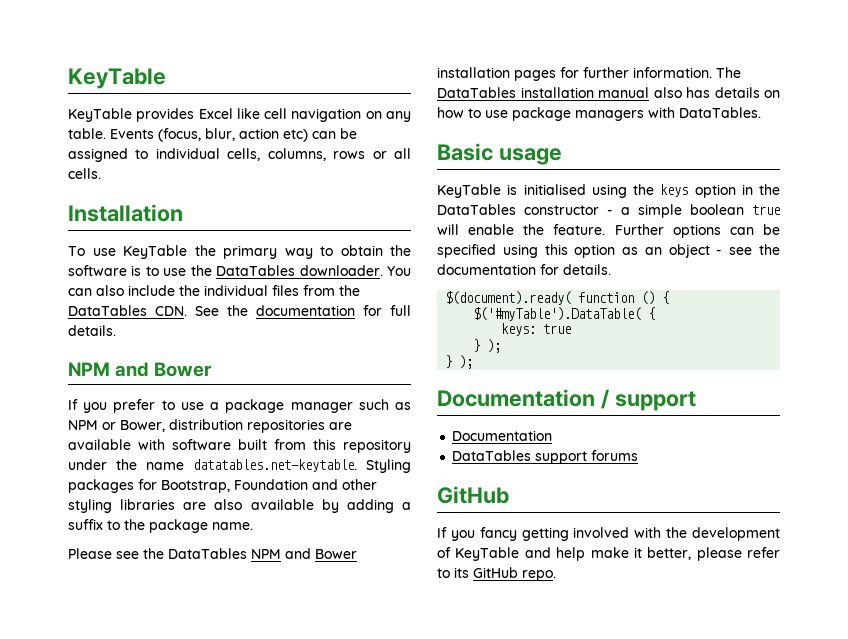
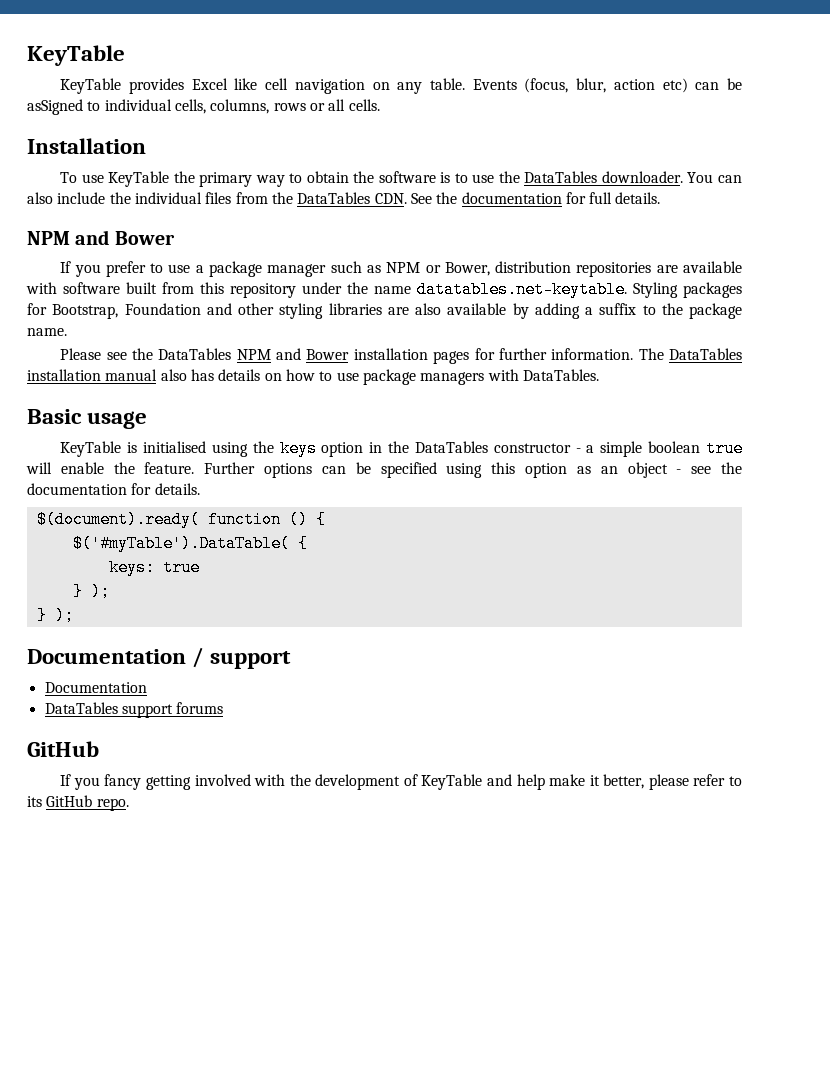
- Events (focus, blur, action etc) can be assigned to individual cells, columns, rows or all cells.
+ Events (focus, blur, action etc) can be asSigned to individual cells, columns, rows or all cells.

